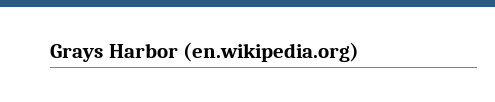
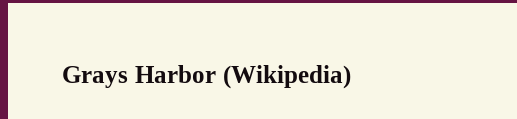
- Grays Harbor (en.wikipedia.org)
+ Grays Harbor (Wikipedia)

